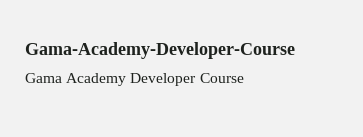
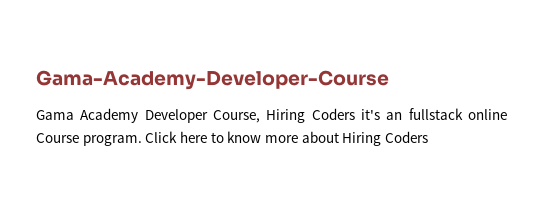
- Gama Academy Developer Course
+ Gama Academy Developer Course, Hiring Coders it's an fullstack online Course program. Click here to know more about Hiring Coders

